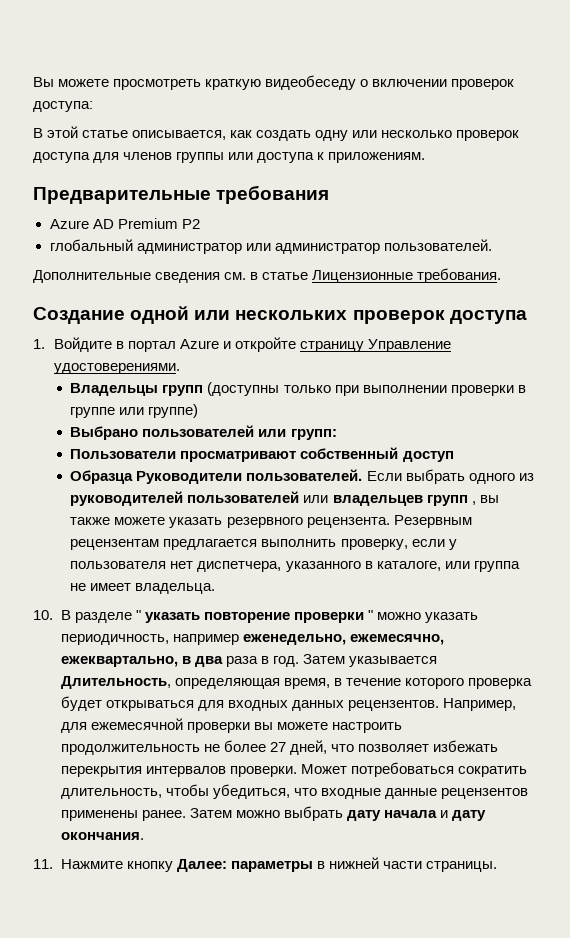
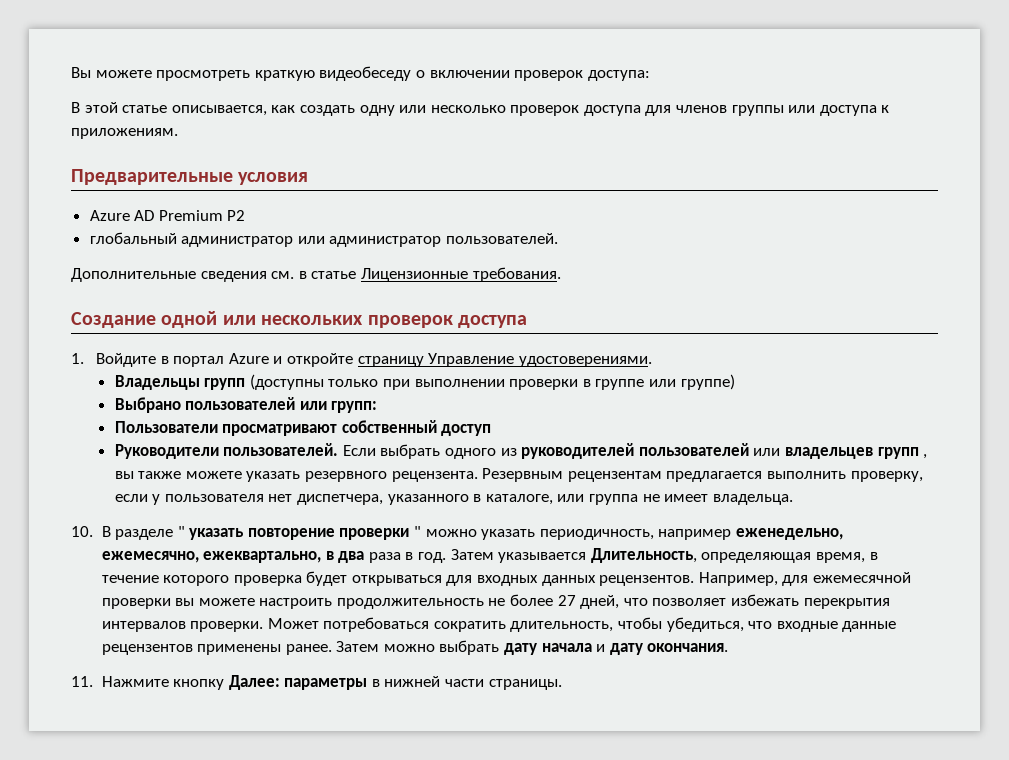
- Предварительные требования
+ Предварительные условия
- Образца Руководители пользователей.
+ Руководители пользователей.

